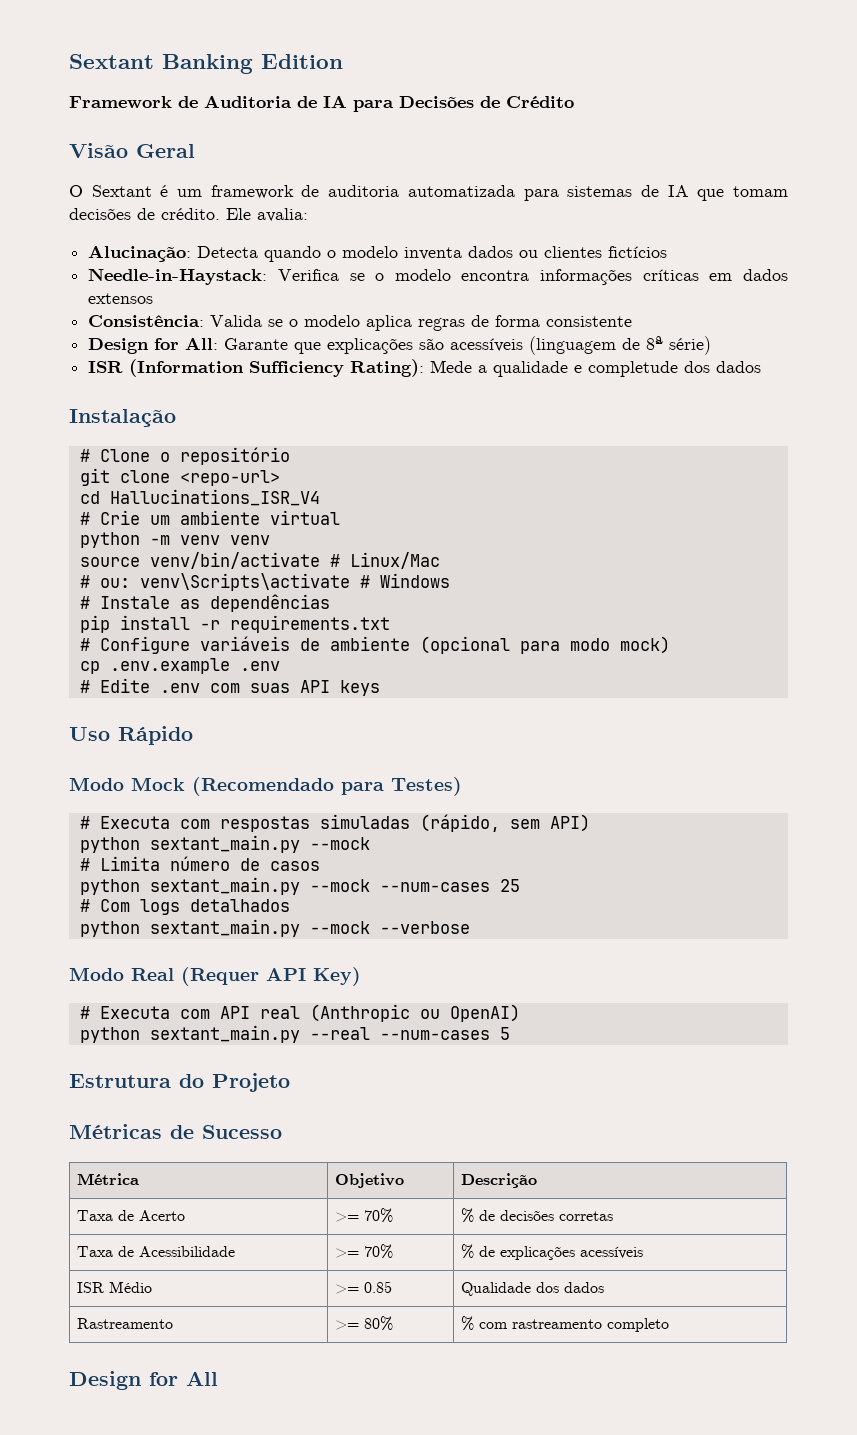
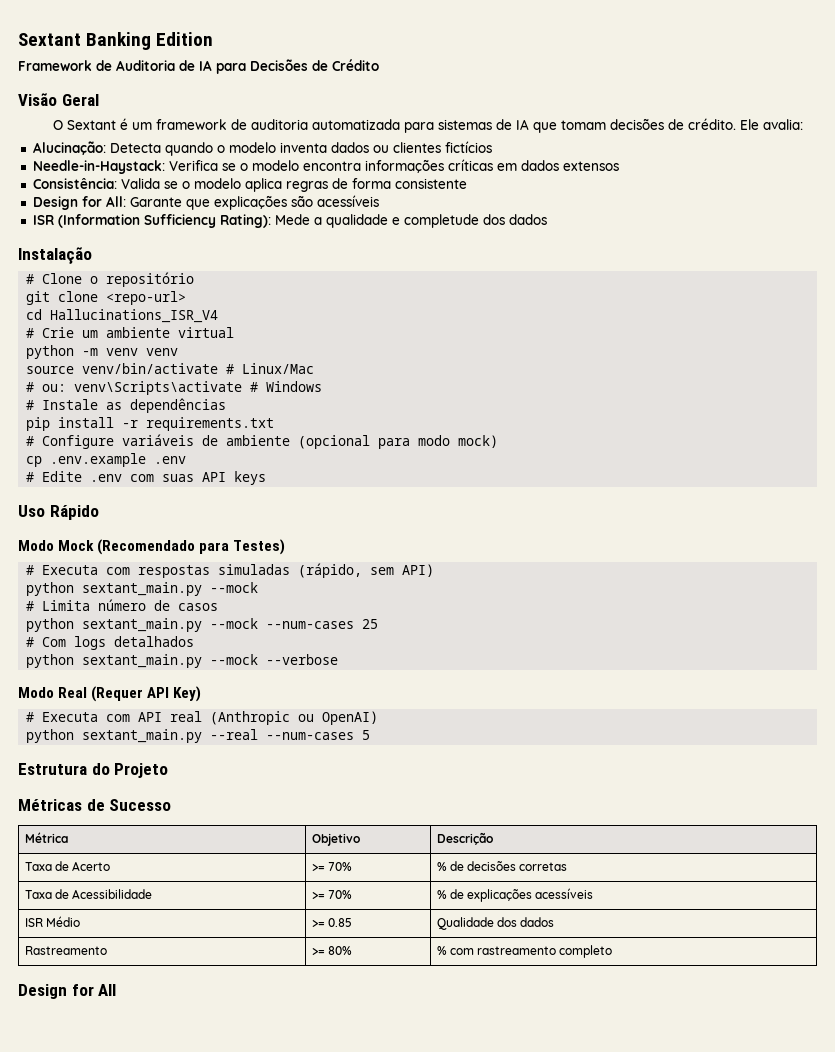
- Design for All: Garante que explicações são acessíveis (linguagem de 8ª série)
+ Design for All: Garante que explicações são acessíveis

